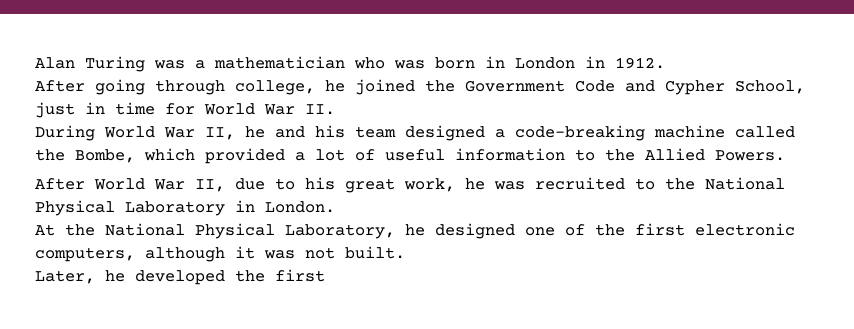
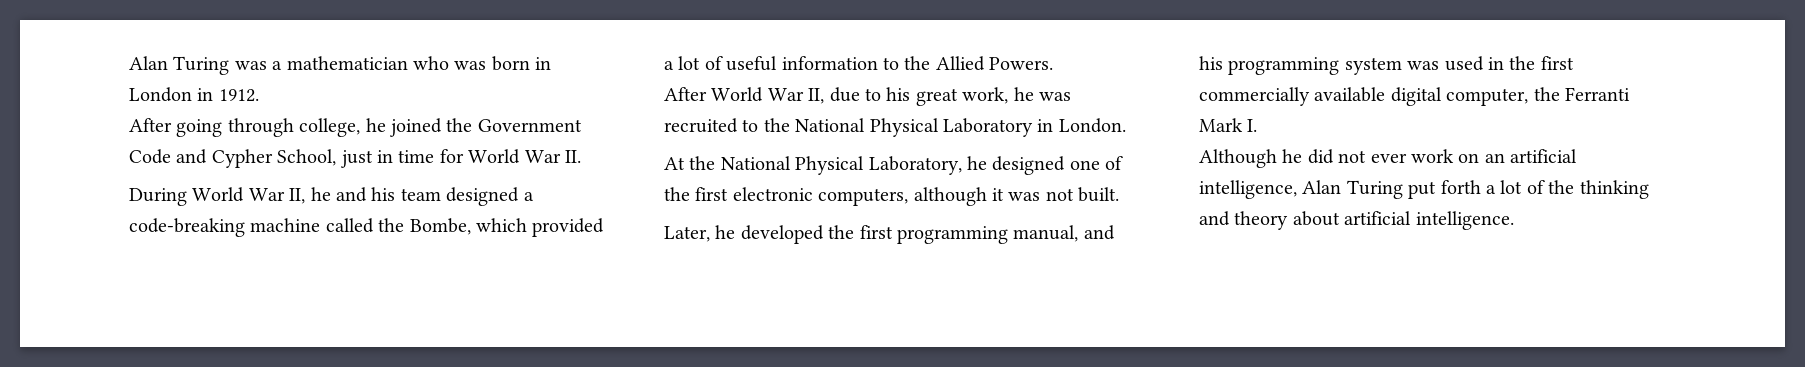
- Later, he developed the first
+ Later, he developed the first programming manual, and his programming system was used in the first commercially available digital computer, the Ferranti Mark I.
+ Although he did not ever work on an artificial intelligence, Alan Turing put forth a lot of the thinking and theory about artificial intelligence.

